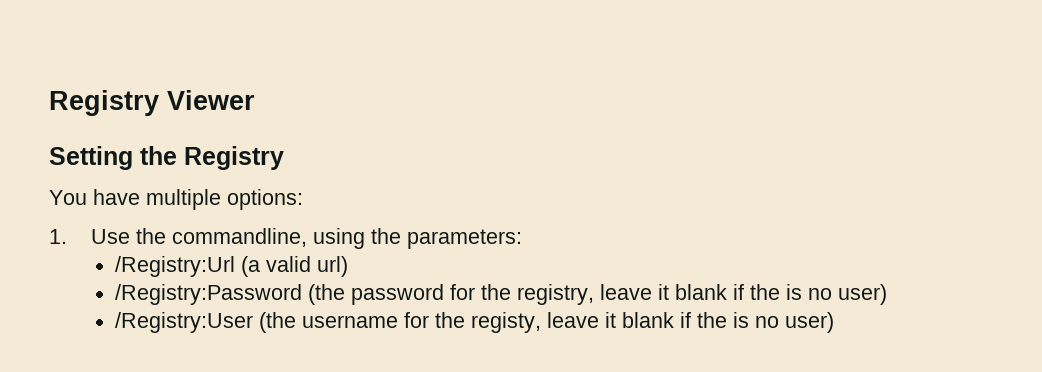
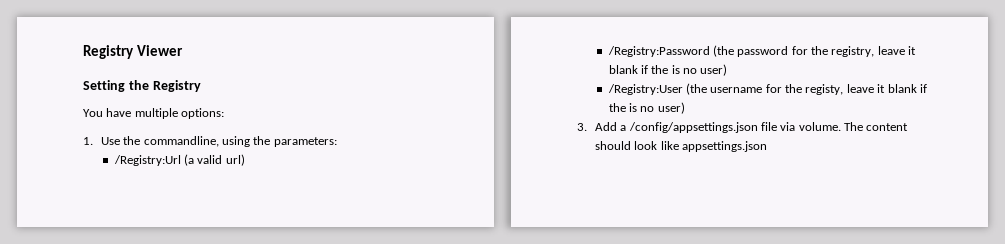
+ 3. Add a /config/appsettings.json file via volume. The content should look like appsettings.json

